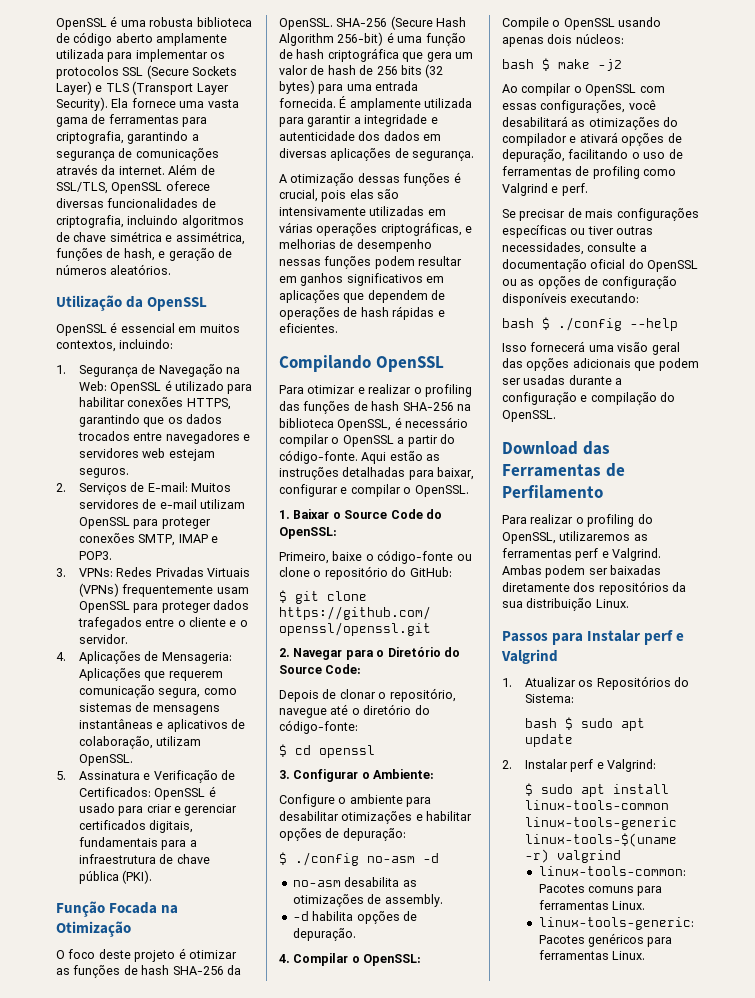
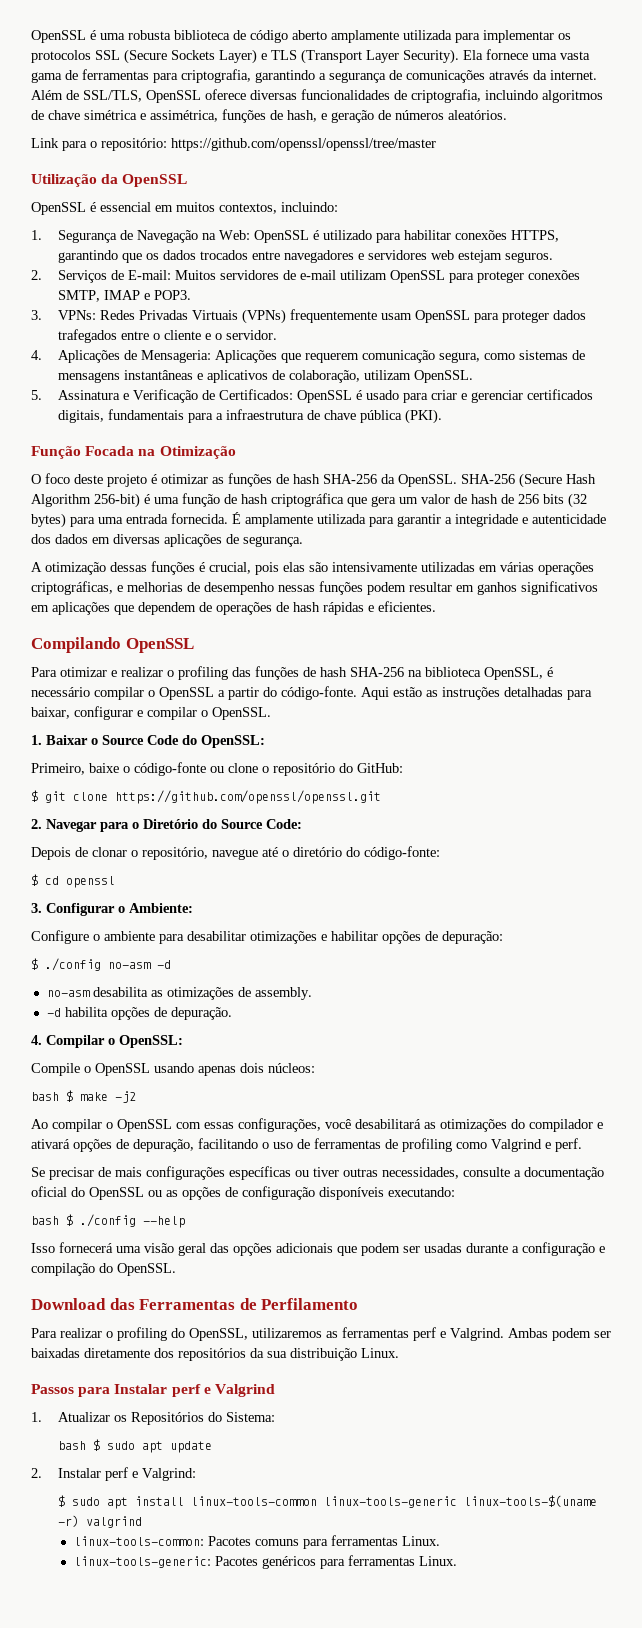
+ Link para o repositório: https://github.com/openssl/openssl/tree/master

